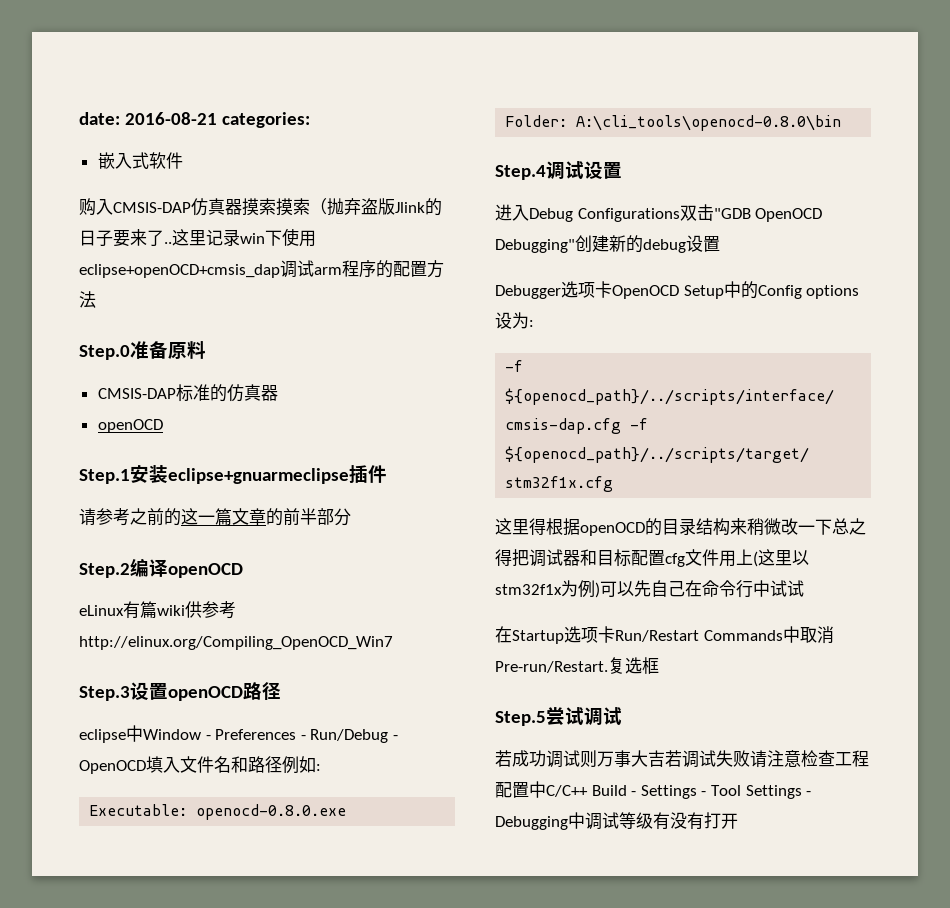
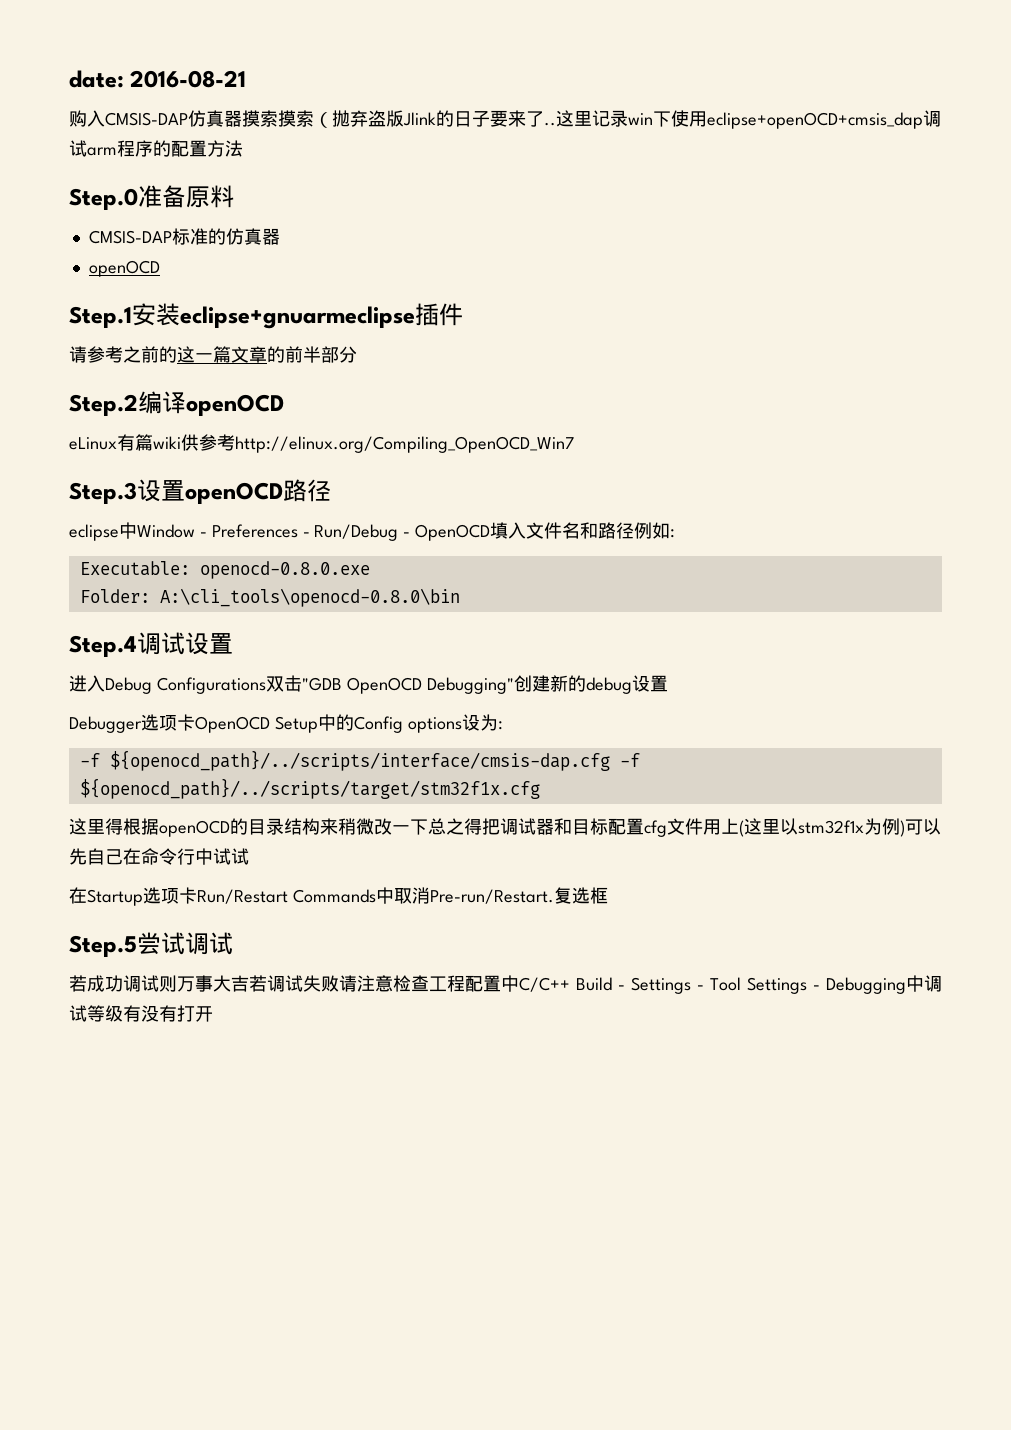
- date: 2016-08-21 categories:
- 嵌入式软件
+ date: 2016-08-21

